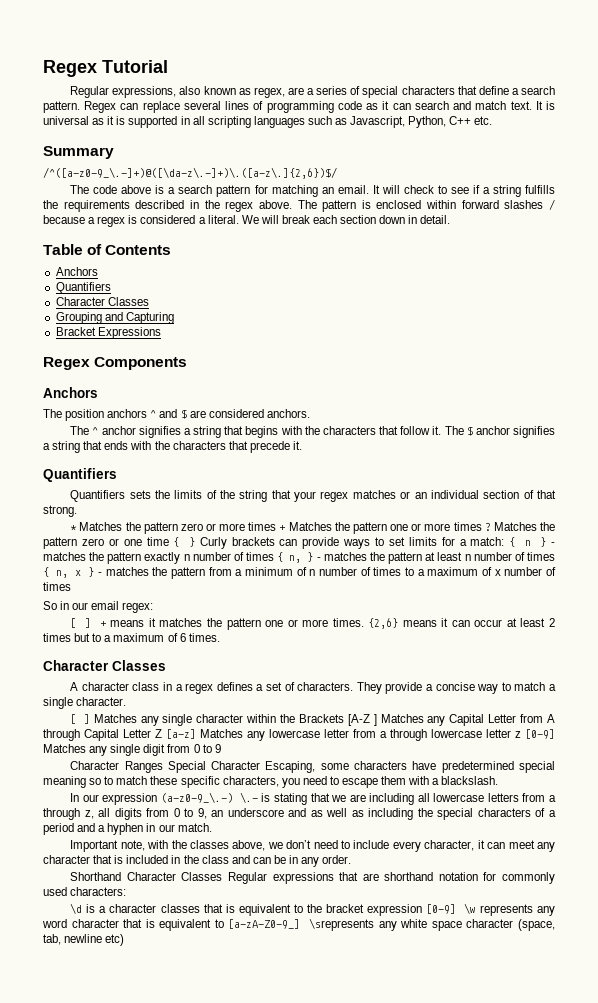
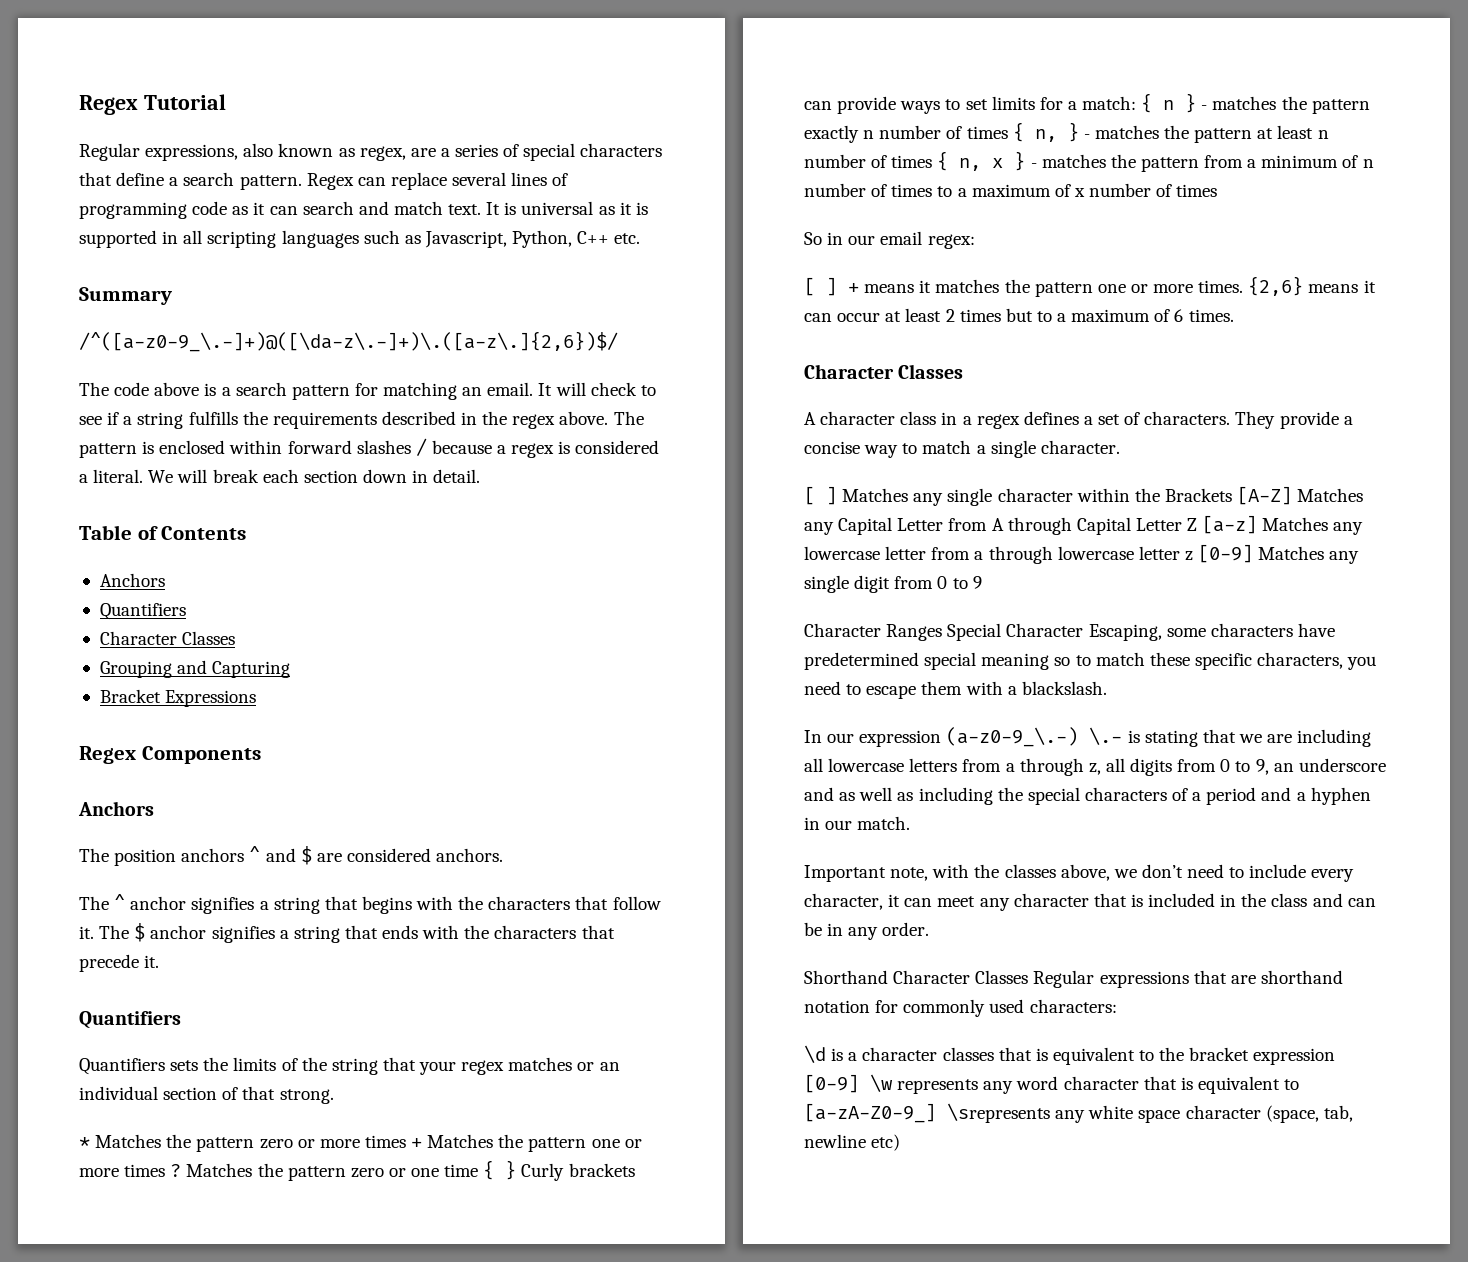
- [ ] Matches any single character within the Brackets [A-Z ] Matches any Capital Letter from A through Capital Letter Z [a-z] Matches any lowercase letter from a through lowercase letter z [0-9] Matches any single digit from 0 to 9
+ [ ] Matches any single character within the Brackets [A-Z] Matches any Capital Letter from A through Capital Letter Z [a-z] Matches any lowercase letter from a through lowercase letter z [0-9] Matches any single digit from 0 to 9

